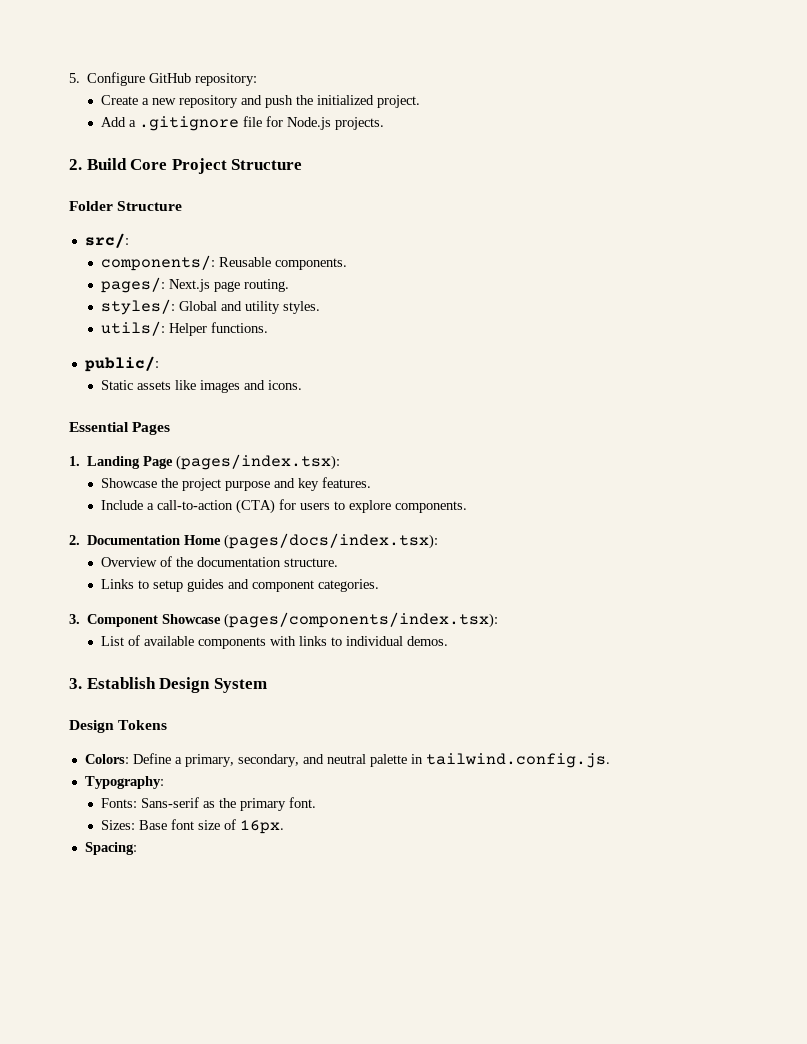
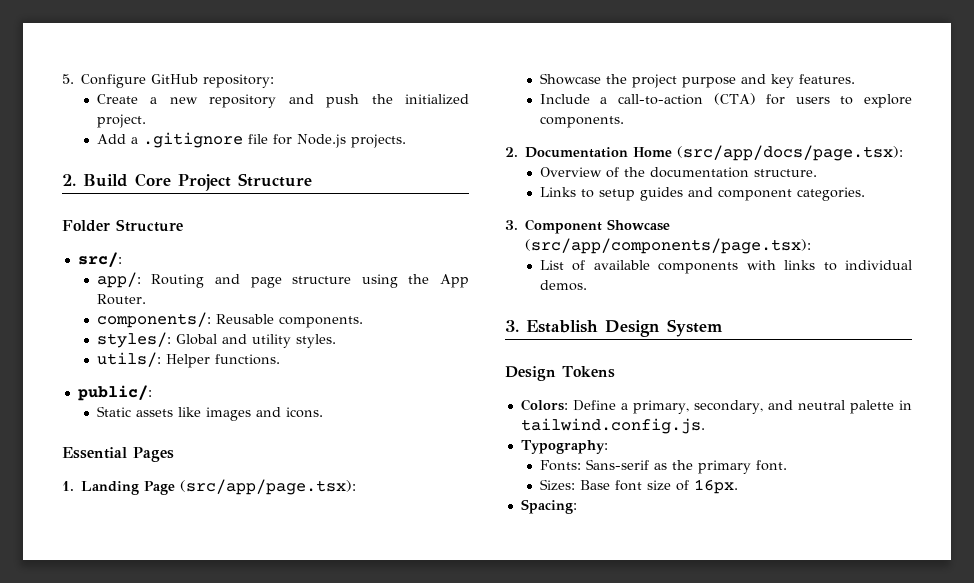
+ app/: Routing and page structure using the App Router.
- pages/: Next.js page routing.
- 1. Landing Page (pages/index.tsx):
+ 1. Landing Page (src/app/page.tsx):
- 2. Documentation Home (pages/docs/index.tsx):
+ 2. Documentation Home (src/app/docs/page.tsx):
- 3. Component Showcase (pages/components/index.tsx):
+ 3. Component Showcase (src/app/components/page.tsx):

